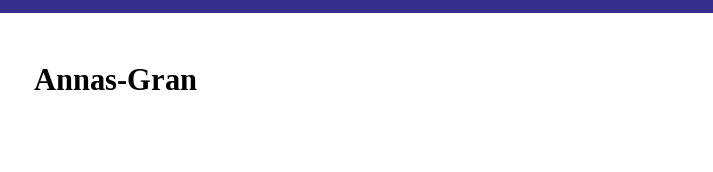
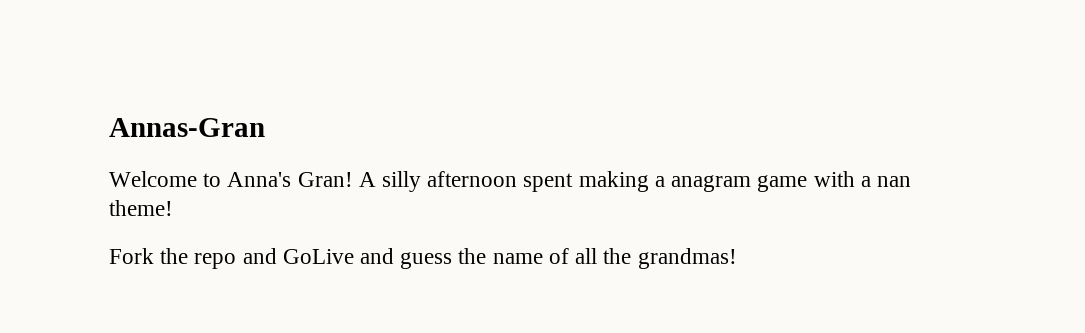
+ Welcome to Anna's Gran! A silly afternoon spent making a anagram game with a nan theme!
+ Fork the repo and GoLive and guess the name of all the grandmas!

